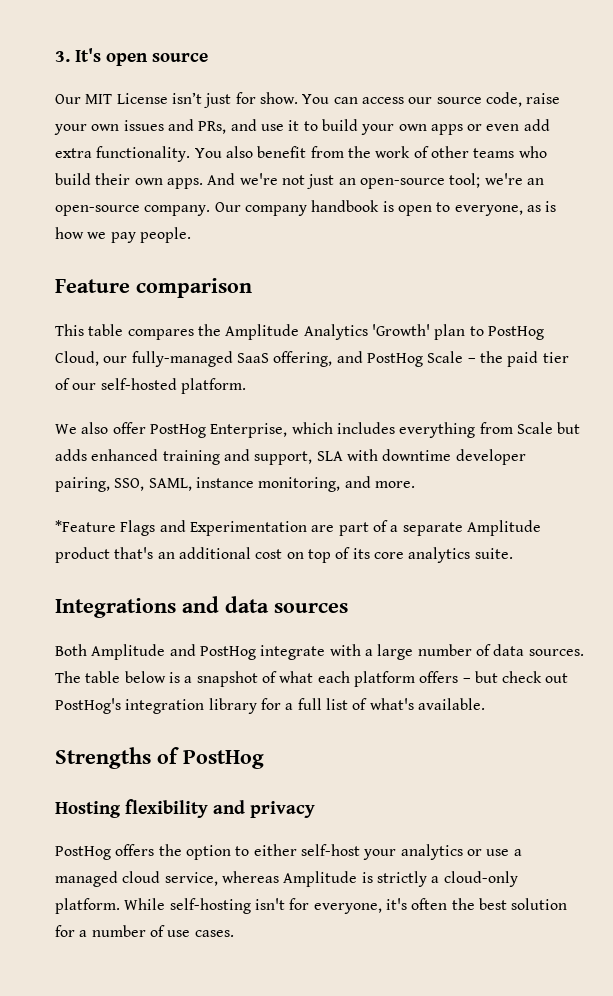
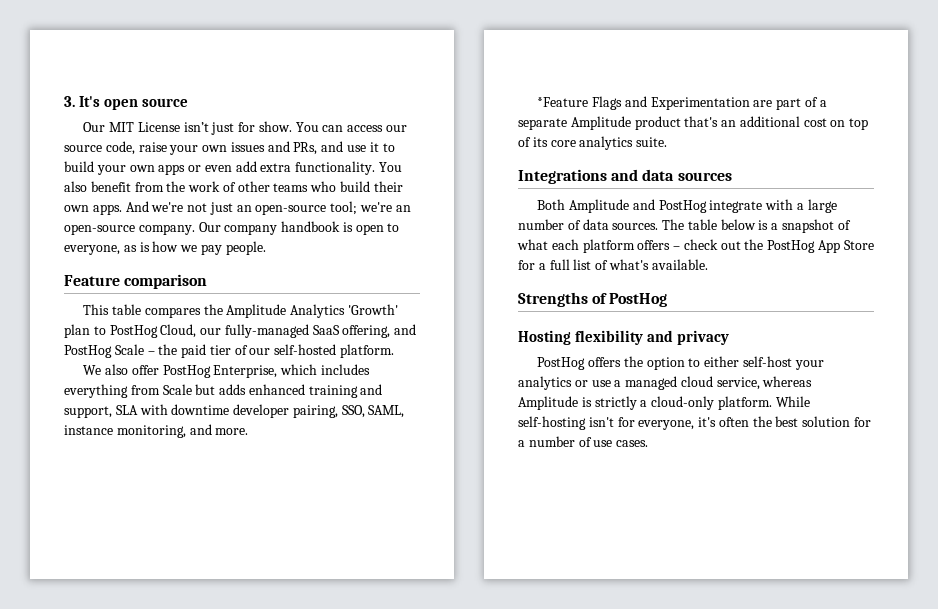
- The table below is a snapshot of what each platform offers – but check out PostHog's integration library for a full list of what's available.
+ The table below is a snapshot of what each platform offers – check out the PostHog App Store for a full list of what's available.

